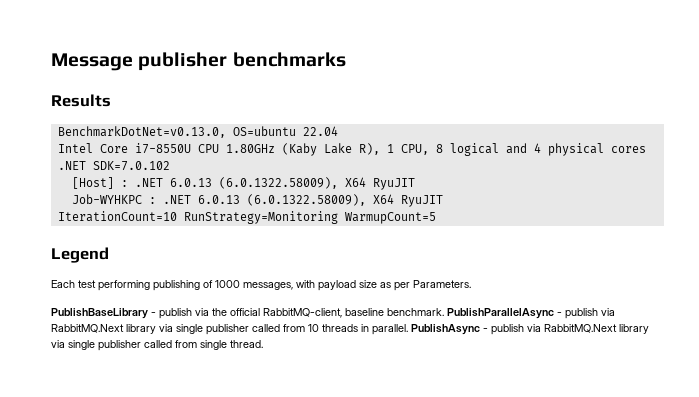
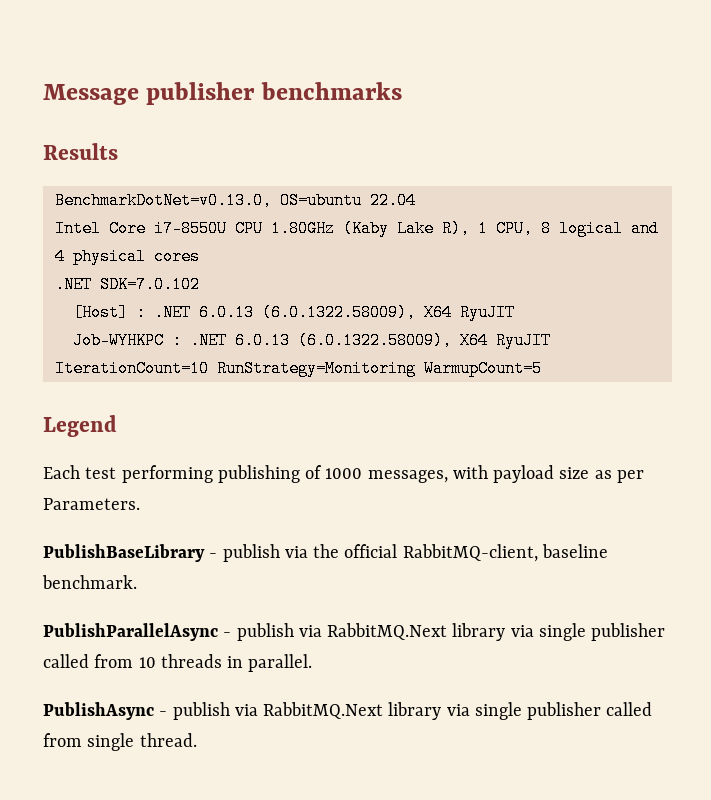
- PublishBaseLibrary - publish via the official RabbitMQ-client, baseline benchmark. PublishParallelAsync - publish via RabbitMQ.Next library via single publisher called from 10 threads in parallel. PublishAsync - publish via RabbitMQ.Next library via single publisher called from single thread.
+ PublishBaseLibrary - publish via the official RabbitMQ-client, baseline benchmark.
+ PublishParallelAsync - publish via RabbitMQ.Next library via single publisher called from 10 threads in parallel.
+ PublishAsync - publish via RabbitMQ.Next library via single publisher called from single thread.

